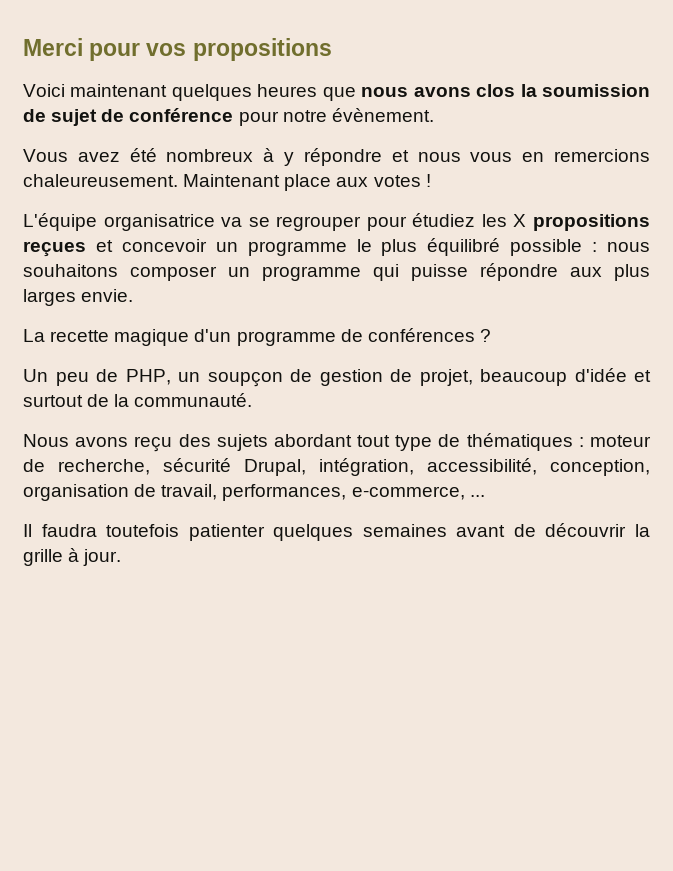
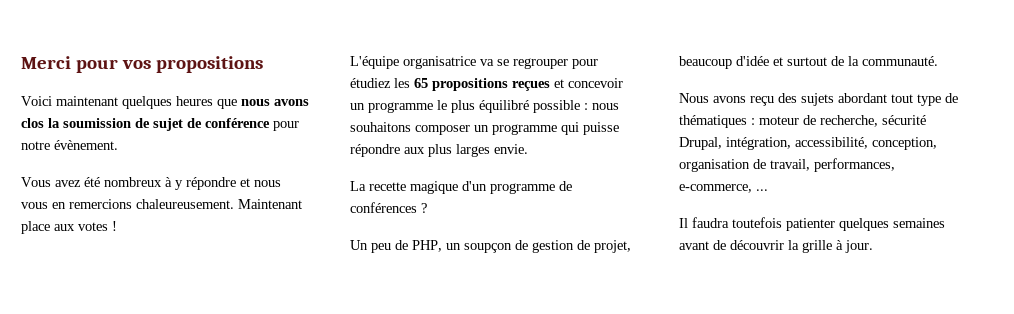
- L'équipe organisatrice va se regrouper pour étudiez les X propositions reçues et concevoir un programme le plus équilibré possible : nous souhaitons composer un programme qui puisse répondre aux plus larges envie.
+ L'équipe organisatrice va se regrouper pour étudiez les 65 propositions reçues et concevoir un programme le plus équilibré possible : nous souhaitons composer un programme qui puisse répondre aux plus larges envie.

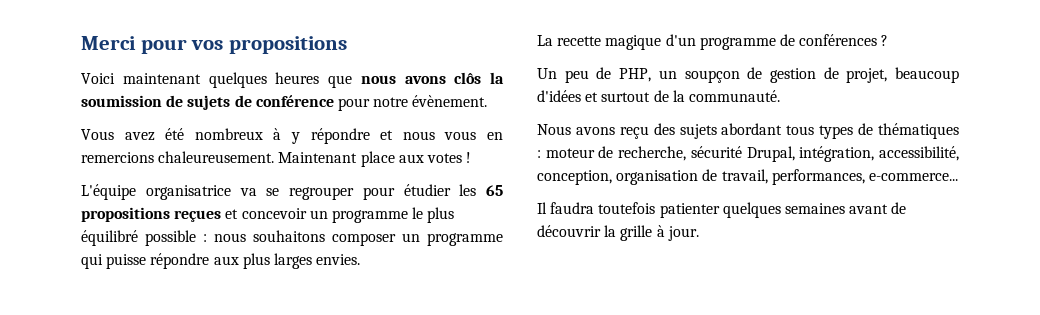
- Voici maintenant quelques heures que nous avons clos la soumission de sujet de conférence pour notre évènement.
+ Voici maintenant quelques heures que nous avons clôs la soumission de sujets de conférence pour notre évènement.
- L'équipe organisatrice va se regrouper pour étudiez les 65 propositions reçues et concevoir un programme le plus équilibré possible : nous souhaitons composer un programme qui puisse répondre aux plus larges envie.
+ L'équipe organisatrice va se regrouper pour étudier les 65 propositions reçues et concevoir un programme le plus équilibré possible : nous souhaitons composer un programme qui puisse répondre aux plus larges envies.
- Un peu de PHP, un soupçon de gestion de projet, beaucoup d'idée et surtout de la communauté.
+ Un peu de PHP, un soupçon de gestion de projet, beaucoup d'idées et surtout de la communauté.
- Nous avons reçu des sujets abordant tout type de thématiques : moteur de recherche, sécurité Drupal, intégration, accessibilité, conception, organisation de travail, performances, e-commerce, ...
+ Nous avons reçu des sujets abordant tous types de thématiques : moteur de recherche, sécurité Drupal, intégration, accessibilité, conception, organisation de travail, performances, e-commerce...

